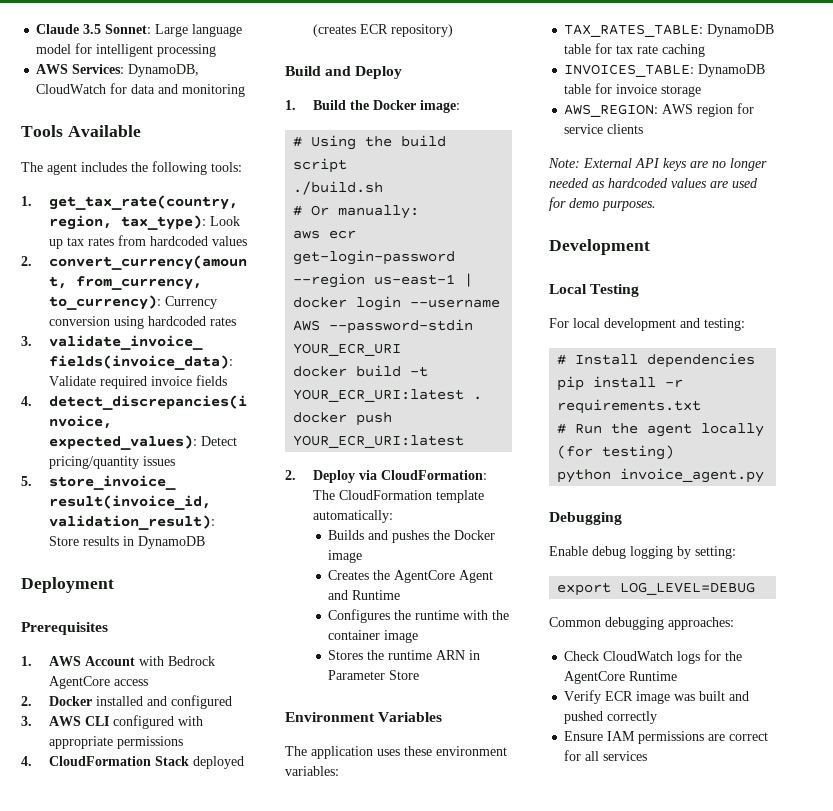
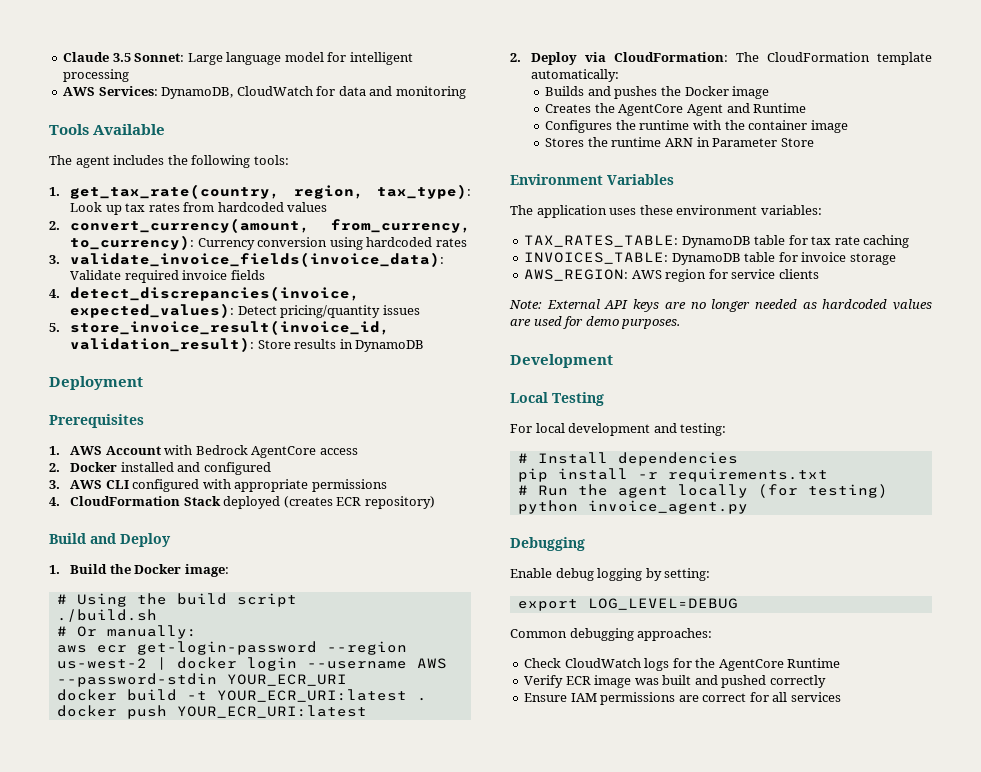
- aws ecr get-login-password --region us-east-1 | docker login --username AWS --password-stdin YOUR_ECR_URI
+ aws ecr get-login-password --region us-west-2 | docker login --username AWS --password-stdin YOUR_ECR_URI

